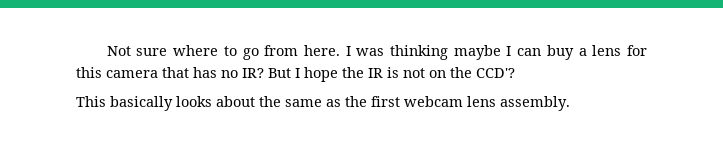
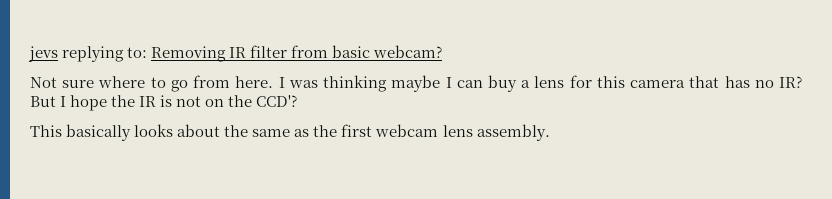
+ jevs replying to: Removing IR filter from basic webcam?

